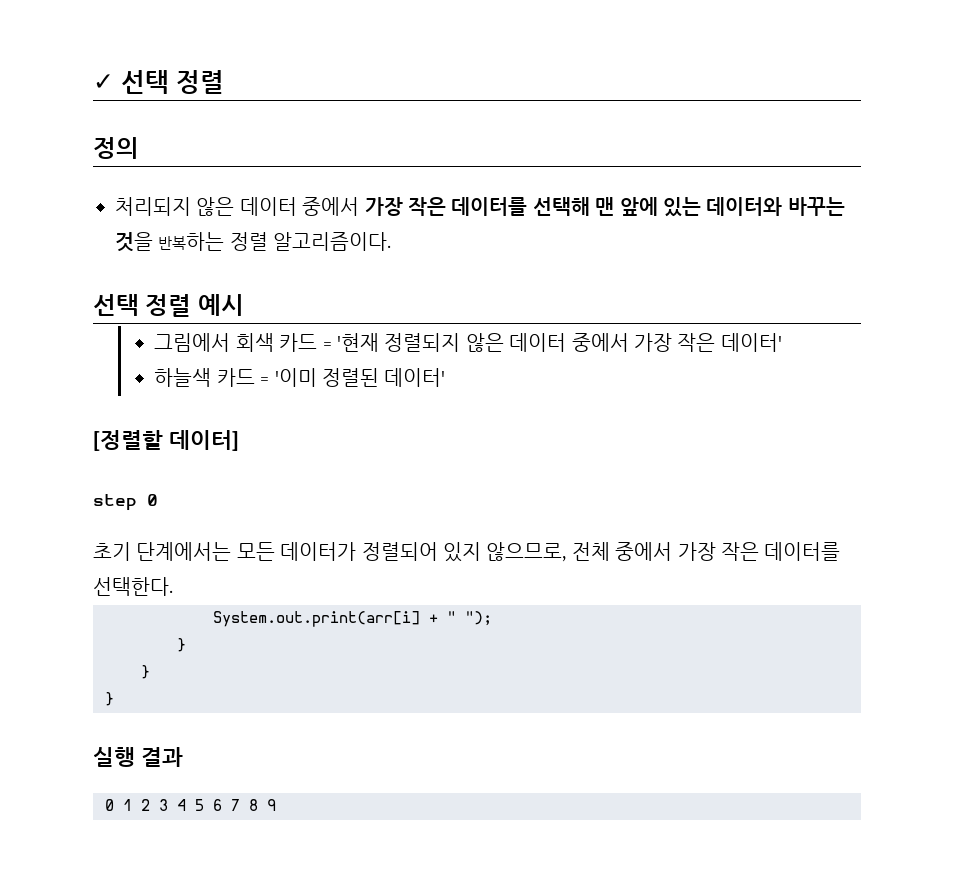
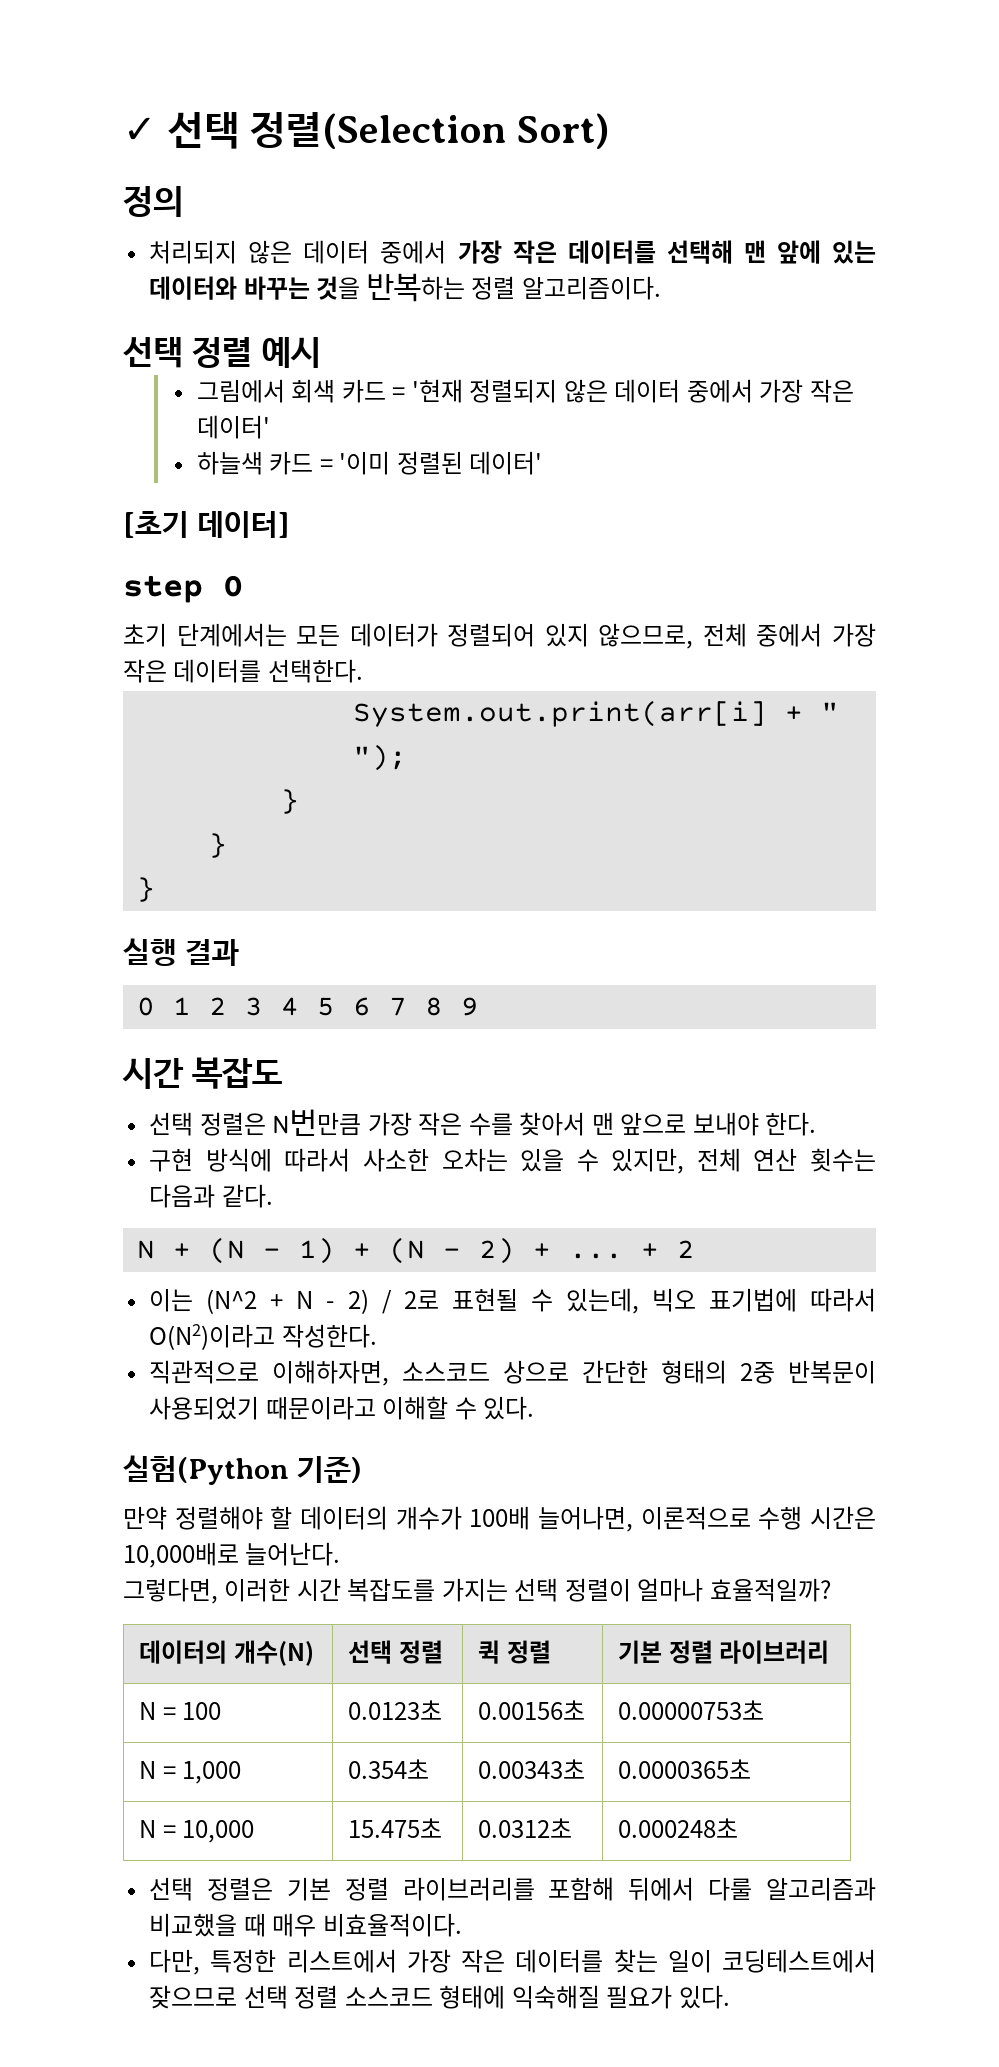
- ✓ 선택 정렬
+ ✓ 선택 정렬(Selection Sort)
- [정렬할 데이터]
+ [초기 데이터]
+ 시간 복잡도
+ 선택 정렬은 N번만큼 가장 작은 수를 찾아서 맨 앞으로 보내야 한다.
+ 구현 방식에 따라서 사소한 오차는 있을 수 있지만, 전체 연산 횟수는 다음과 같다.
+ N + (N - 1) + (N - 2) + ... + 2
+ 이는 (N^2 + N - 2) / 2로 표현될 수 있는데, 빅오 표기법에 따라서 O(N2)이라고 작성한다.
+ 직관적으로 이해하자면, 소스코드 상으로 간단한 형태의 2중 반복문이 사용되었기 때문이라고 이해할 수 있다.
+ 실험(Python 기준)
+ 만약 정렬해야 할 데이터의 개수가 100배 늘어나면, 이론적으로 수행 시간은 10,000배로 늘어난다.
+ 그렇다면, 이러한 시간 복잡도를 가지는 선택 정렬이 얼마나 효율적일까?
+ 데이터의 개수(N) | 선택 정렬 | 퀵 정렬 | 기본 정렬 라이브러리
+ N = 100 | 0.0123초 | 0.00156초 | 0.00000753초
+ N = 1,000 | 0.354초 | 0.00343초 | 0.0000365초
+ N = 10,000 | 15.475초 | 0.0312초 | 0.000248초
+ 선택 정렬은 기본 정렬 라이브러리를 포함해 뒤에서 다룰 알고리즘과 비교했을 때 매우 비효율적이다.
+ 다만, 특정한 리스트에서 가장 작은 데이터를 찾는 일이 코딩테스트에서 잦으므로 선택 정렬 소스코드 형태에 익숙해질 필요가 있다.

